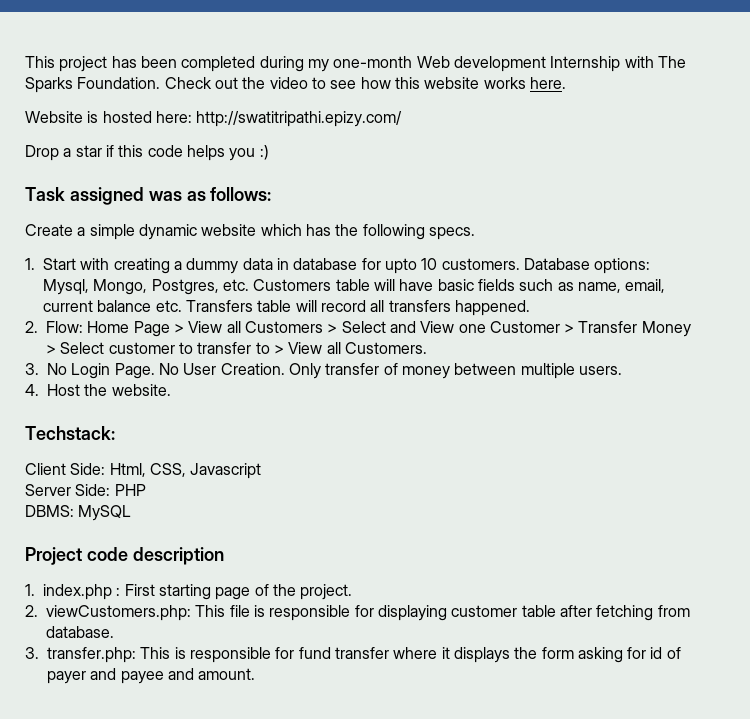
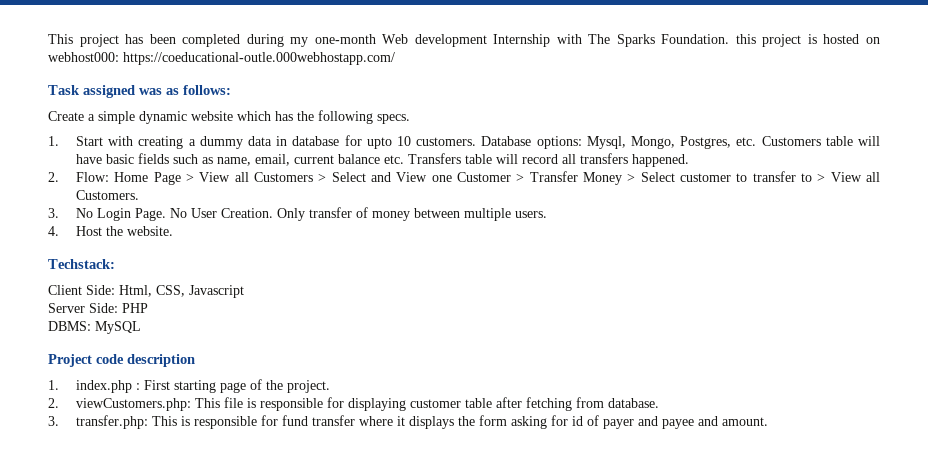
- This project has been completed during my one-month Web development Internship with The Sparks Foundation. Check out the video to see how this website works here.
- Website is hosted here: http://swatitripathi.epizy.com/
- Drop a star if this code helps you :)
+ This project has been completed during my one-month Web development Internship with The Sparks Foundation. this project is hosted on webhost000: https://coeducational-outle.000webhostapp.com/

